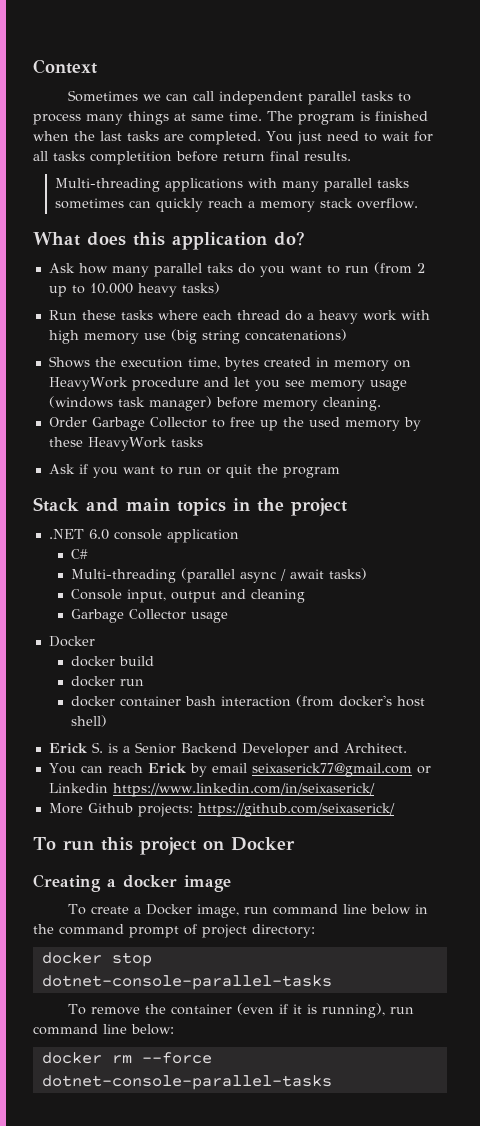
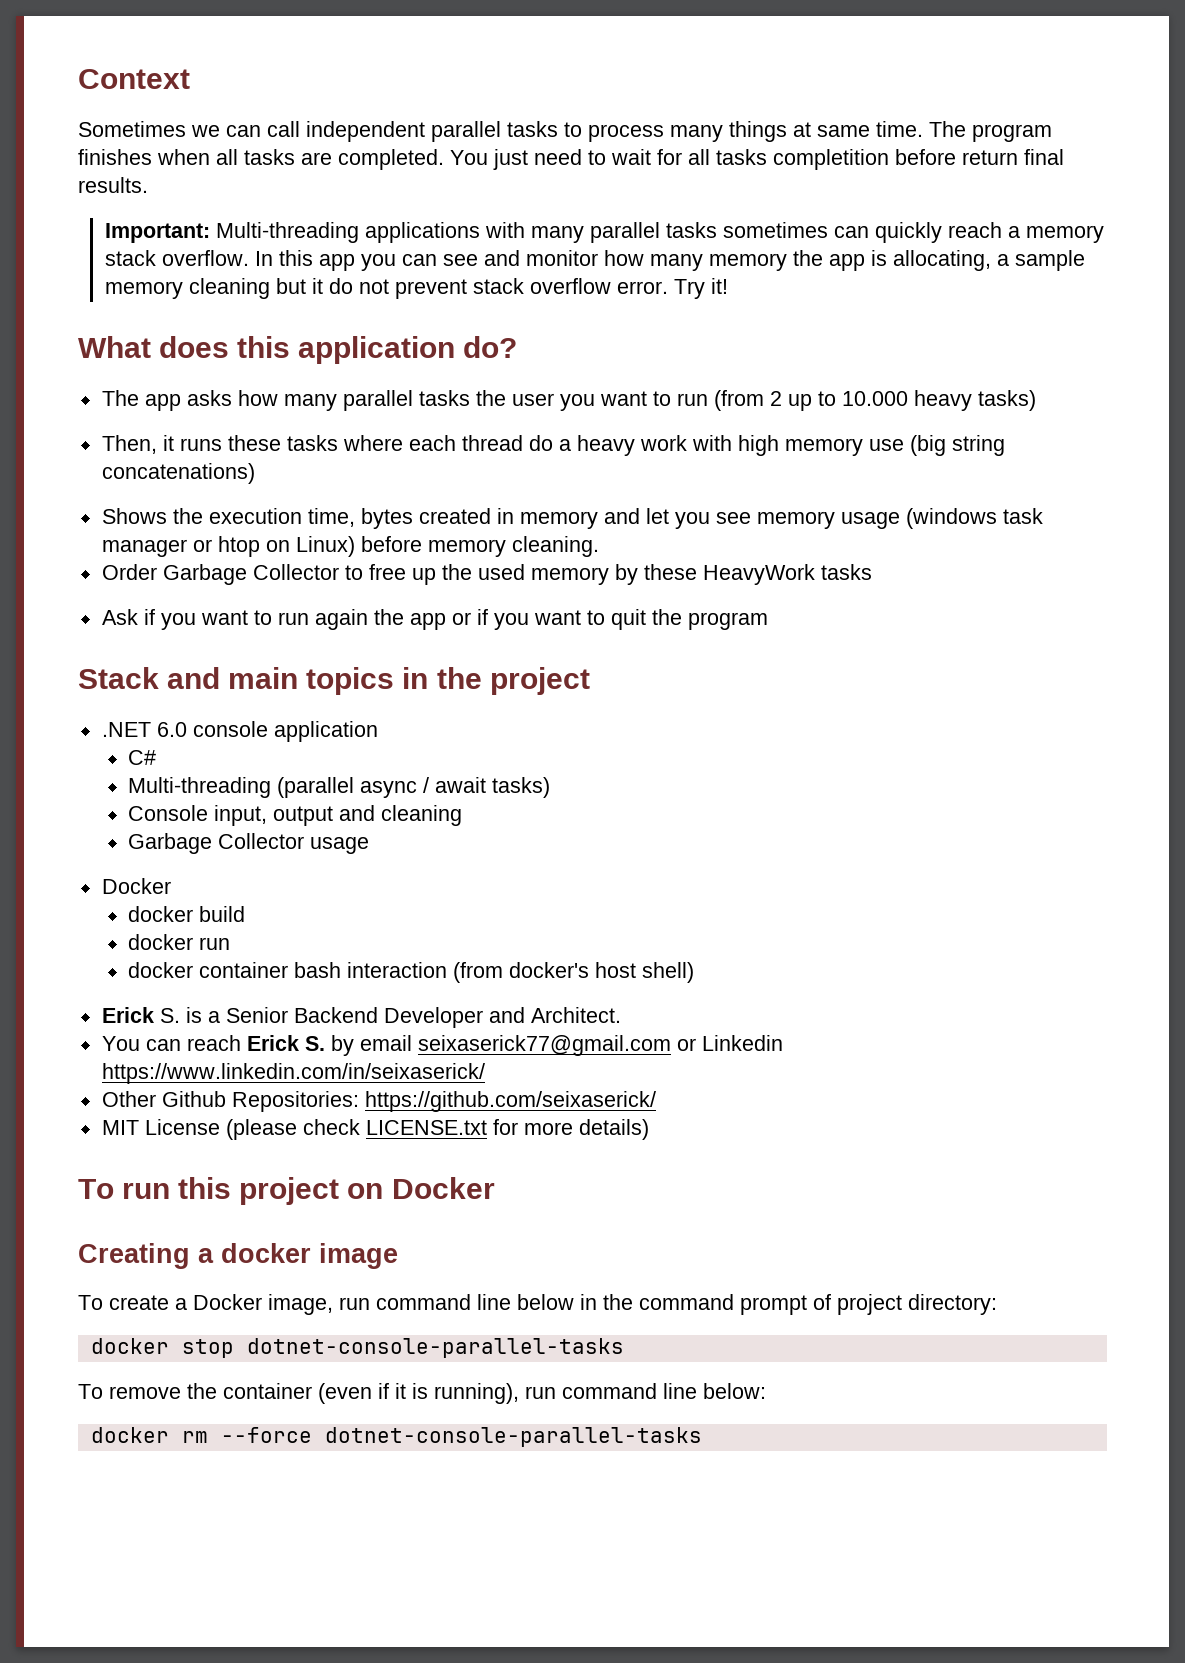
- The program is finished when the last tasks are completed.
+ The program finishes when all tasks are completed.
- Multi-threading applications with many parallel tasks sometimes can quickly reach a memory stack overflow.
+ Important: Multi-threading applications with many parallel tasks sometimes can quickly reach a memory stack overflow. In this app you can see and monitor how many memory the app is allocating, a sample memory cleaning but it do not prevent stack overflow error. Try it!
- Ask how many parallel taks do you want to run (from 2 up to 10.000 heavy tasks)
+ The app asks how many parallel tasks the user you want to run (from 2 up to 10.000 heavy tasks)
- Run these tasks where each thread do a heavy work with high memory use (big string concatenations)
+ Then, it runs these tasks where each thread do a heavy work with high memory use (big string concatenations)
- Shows the execution time, bytes created in memory on HeavyWork procedure and let you see memory usage (windows task manager) before memory cleaning.
+ Shows the execution time, bytes created in memory and let you see memory usage (windows task manager or htop on Linux) before memory cleaning.
- Ask if you want to run or quit the program
+ Ask if you want to run again the app or if you want to quit the program
- You can reach Erick by email seixaserick77@gmail.com or Linkedin https://www.linkedin.com/in/seixaserick/
+ You can reach Erick S. by email seixaserick77@gmail.com or Linkedin https://www.linkedin.com/in/seixaserick/
- More Github projects: https://github.com/seixaserick/
+ Other Github Repositories: https://github.com/seixaserick/
+ MIT License (please check LICENSE.txt for more details)

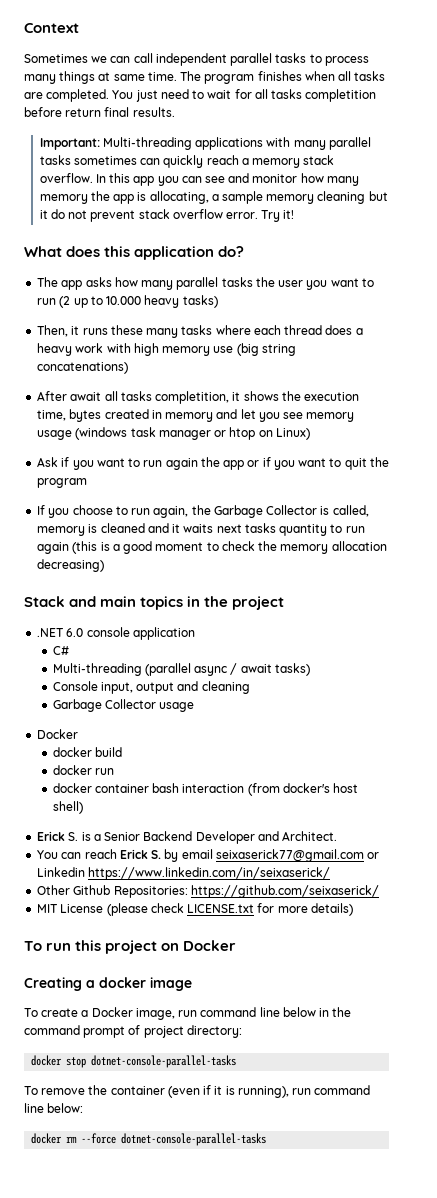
- The app asks how many parallel tasks the user you want to run (from 2 up to 10.000 heavy tasks)
+ The app asks how many parallel tasks the user you want to run (2 up to 10.000 heavy tasks)
- Then, it runs these tasks where each thread do a heavy work with high memory use (big string concatenations)
+ Then, it runs these many tasks where each thread does a heavy work with high memory use (big string concatenations)
- Shows the execution time, bytes created in memory and let you see memory usage (windows task manager or htop on Linux) before memory cleaning.
- Order Garbage Collector to free up the used memory by these HeavyWork tasks
+ After await all tasks completition, it shows the execution time, bytes created in memory and let you see memory usage (windows task manager or htop on Linux)
+ If you choose to run again, the Garbage Collector is called, memory is cleaned and it waits next tasks quantity to run again (this is a good moment to check the memory allocation decreasing)

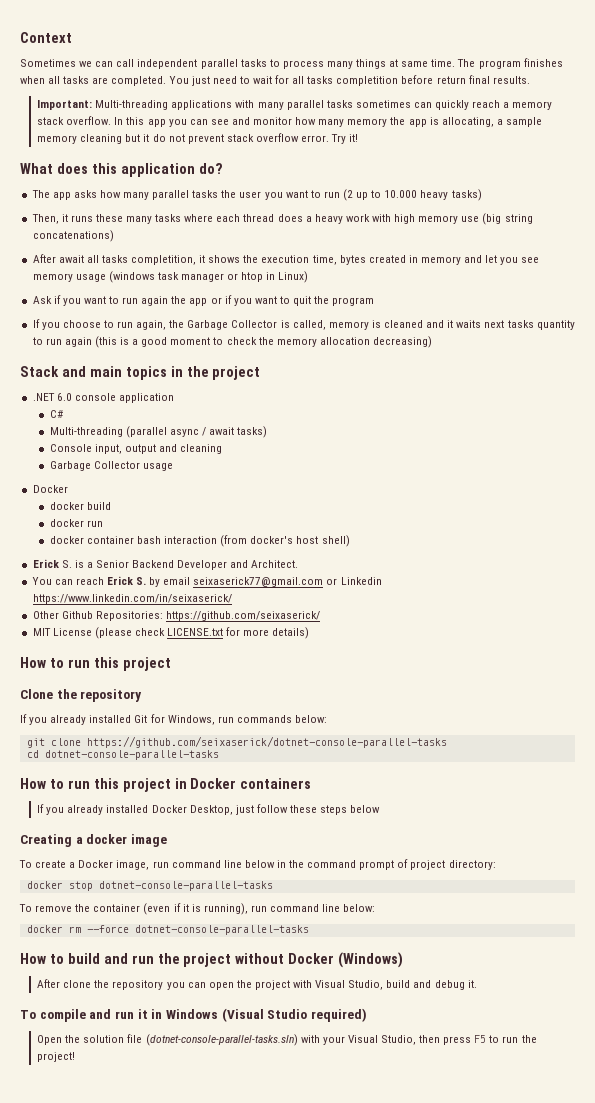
- After await all tasks completition, it shows the execution time, bytes created in memory and let you see memory usage (windows task manager or htop on Linux)
+ After await all tasks completition, it shows the execution time, bytes created in memory and let you see memory usage (windows task manager or htop in Linux)
  MIT License (please check LICENSE.txt for more details)
- To run this project on Docker
+ How to run this project
+ Clone the repository
+ If you already installed Git for Windows, run commands below:
+ git clone https://github.com/seixaserick/dotnet-console-parallel-tasks
+ cd dotnet-console-parallel-tasks
+ How to run this project in Docker containers
+ If you already installed Docker Desktop, just follow these steps below
+ How to build and run the project without Docker (Windows)
+ After clone the repository you can open the project with Visual Studio, build and debug it.
+ To compile and run it in Windows (Visual Studio required)
+ Open the solution file (dotnet-console-parallel-tasks.sln) with your Visual Studio, then press F5 to run the project!

